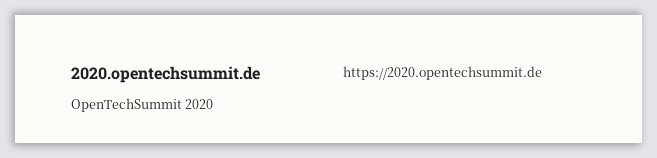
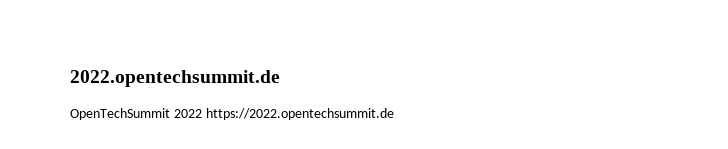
- 2020.opentechsummit.de
+ 2022.opentechsummit.de
- OpenTechSummit 2020 https://2020.opentechsummit.de
+ OpenTechSummit 2022 https://2022.opentechsummit.de

